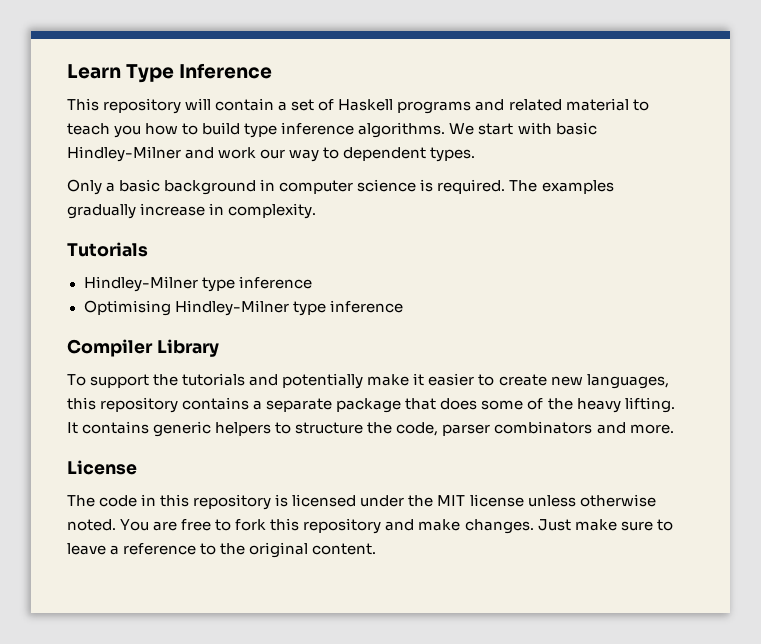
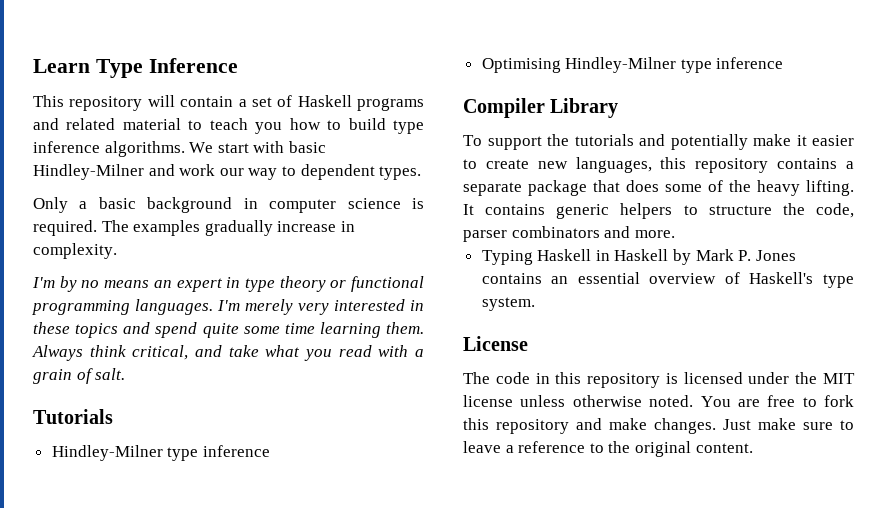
+ I'm by no means an expert in type theory or functional programming languages. I'm merely very interested in these topics and spend quite some time learning them. Always think critical, and take what you read with a grain of salt.
+ Typing Haskell in Haskell by Mark P. Jones contains an essential overview of Haskell's type system.

